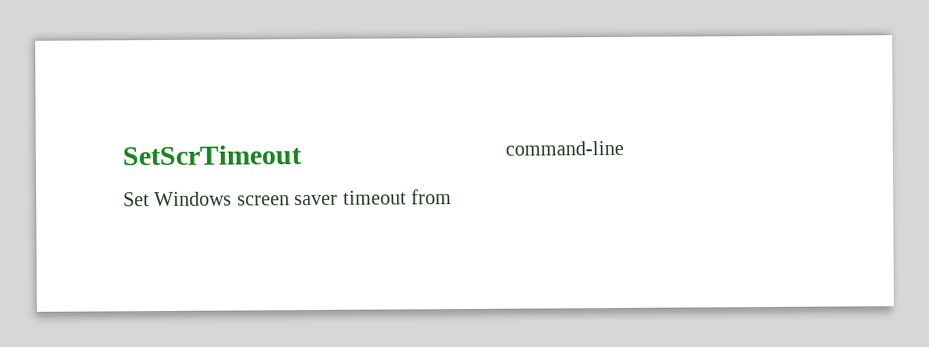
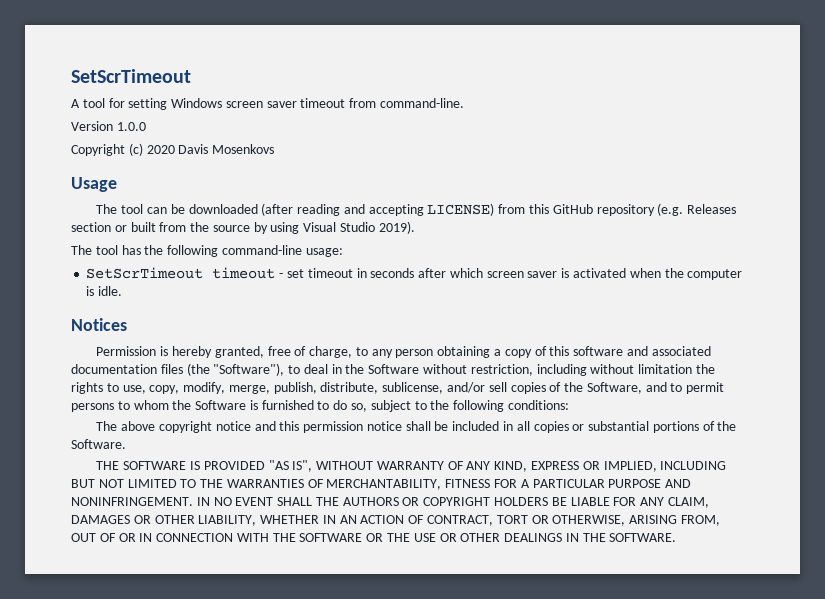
- Set Windows screen saver timeout from command-line
+ A tool for setting Windows screen saver timeout from command-line.
+ Version 1.0.0
+ Copyright (c) 2020 Davis Mosenkovs
+ Usage
+ The tool can be downloaded (after reading and accepting LICENSE) from this GitHub repository (e.g. Releases section or built from the source by using Visual Studio 2019).
+ The tool has the following command-line usage:
+ SetScrTimeout timeout - set timeout in seconds after which screen saver is activated when the computer is idle.
+ Notices
+ Permission is hereby granted, free of charge, to any person obtaining a copy of this software and associated documentation files (the "Software"), to deal in the Software without restriction, including without limitation the rights to use, copy, modify, merge, publish, distribute, sublicense, and/or sell copies of the Software, and to permit persons to whom the Software is furnished to do so, subject to the following conditions:
+ The above copyright notice and this permission notice shall be included in all copies or substantial portions of the Software.
+ THE SOFTWARE IS PROVIDED "AS IS", WITHOUT WARRANTY OF ANY KIND, EXPRESS OR IMPLIED, INCLUDING BUT NOT LIMITED TO THE WARRANTIES OF MERCHANTABILITY, FITNESS FOR A PARTICULAR PURPOSE AND NONINFRINGEMENT. IN NO EVENT SHALL THE AUTHORS OR COPYRIGHT HOLDERS BE LIABLE FOR ANY CLAIM, DAMAGES OR OTHER LIABILITY, WHETHER IN AN ACTION OF CONTRACT, TORT OR OTHERWISE, ARISING FROM, OUT OF OR IN CONNECTION WITH THE SOFTWARE OR THE USE OR OTHER DEALINGS IN THE SOFTWARE.

